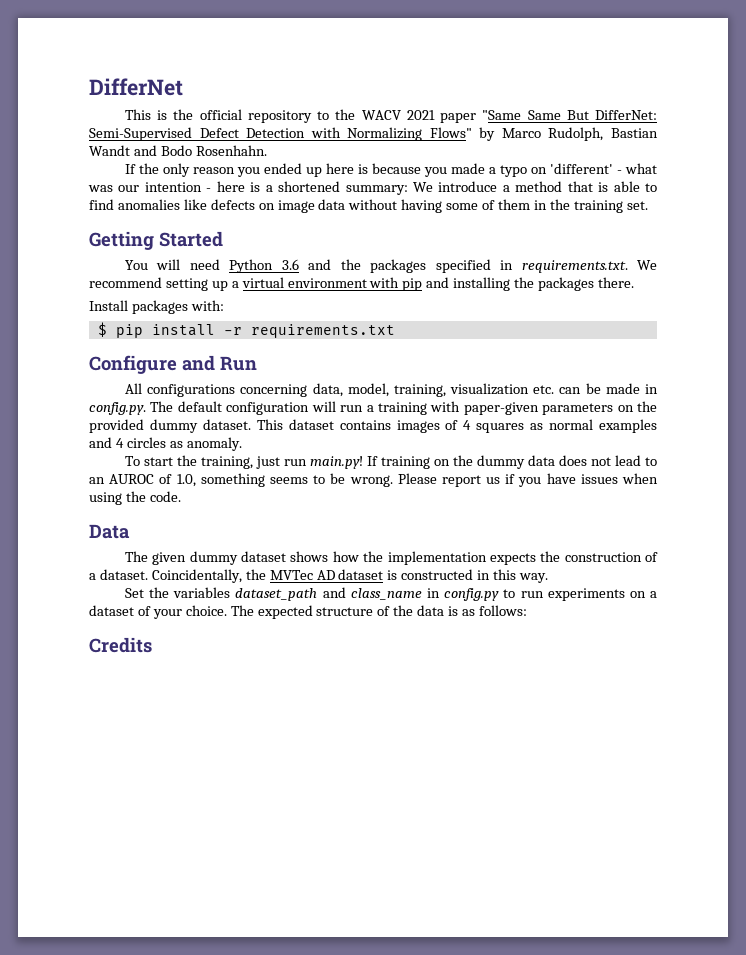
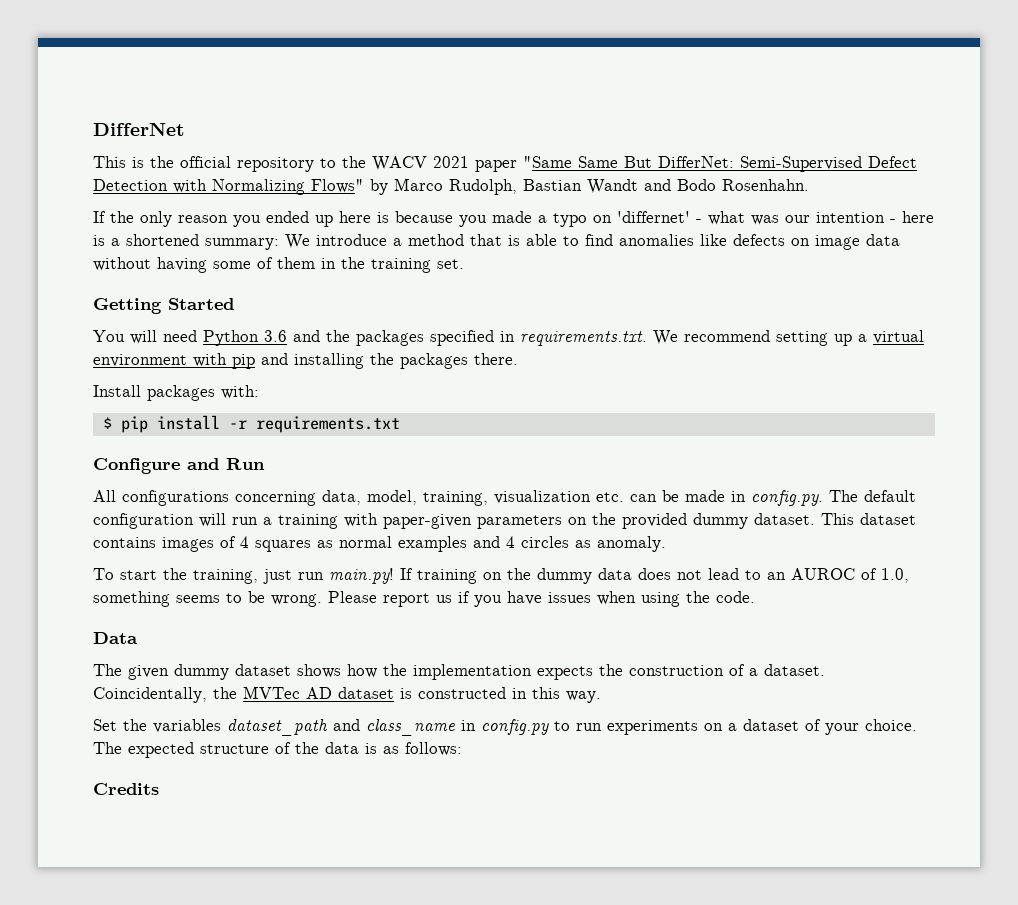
- If the only reason you ended up here is because you made a typo on 'different' - what was our intention - here is a shortened summary: We introduce a method that is able to find anomalies like defects on image data without having some of them in the training set.
+ If the only reason you ended up here is because you made a typo on 'differnet' - what was our intention - here is a shortened summary: We introduce a method that is able to find anomalies like defects on image data without having some of them in the training set.

